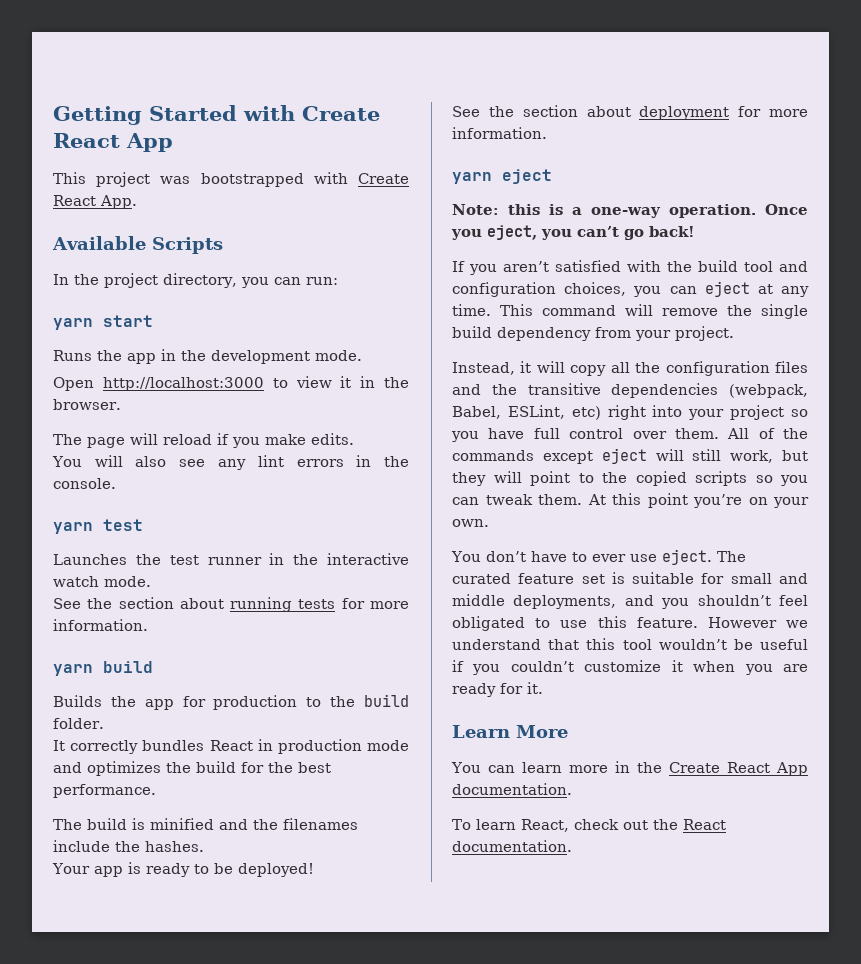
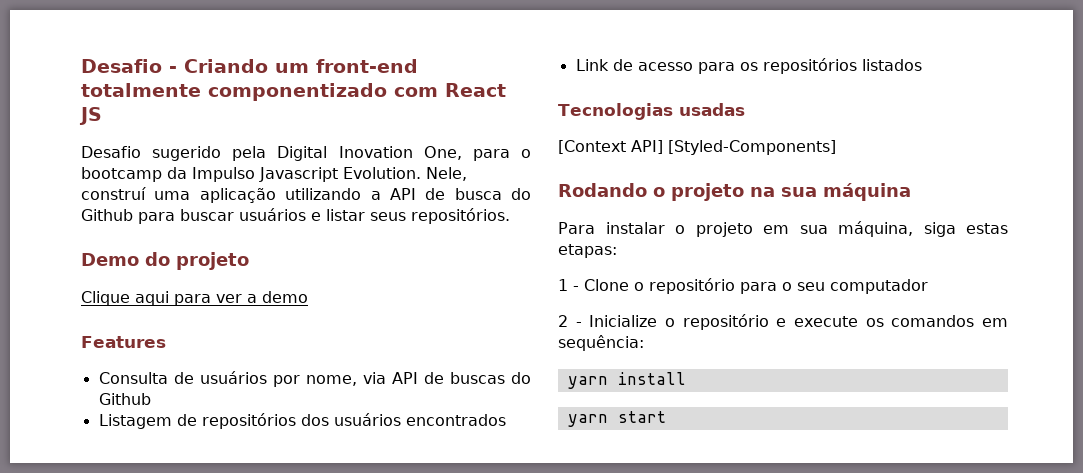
- Getting Started with Create React App
- This project was bootstrapped with Create React App.
- Available Scripts
- In the project directory, you can run:
+ Desafio - Criando um front-end totalmente componentizado com React JS
+ Desafio sugerido pela Digital Inovation One, para o bootcamp da Impulso Javascript Evolution. Nele, construí uma aplicação utilizando a API de busca do Github para buscar usuários e listar seus repositórios.
+ Demo do projeto
+ Clique aqui para ver a demo
+ Features
+ Consulta de usuários por nome, via API de buscas do Github
+ Listagem de repositórios dos usuários encontrados
+ Link de acesso para os repositórios listados
+ Tecnologias usadas
+ [Context API] [Styled-Components]
+ Rodando o projeto na sua máquina
+ Para instalar o projeto em sua máquina, siga estas etapas:
+ 1 - Clone o repositório para o seu computador
+ 2 - Inicialize o repositório e execute os comandos em sequência:
+ yarn install
  yarn start
- Runs the app in the development mode.
- Open http://localhost:3000 to view it in the browser.
- The page will reload if you make edits.
- You will also see any lint errors in the console.
- yarn test
- Launches the test runner in the interactive watch mode.
- See the section about running tests for more information.
- yarn build
- Builds the app for production to the build folder.
- It correctly bundles React in production mode and optimizes the build for the best performance.
- The build is minified and the filenames include the hashes.
- Your app is ready to be deployed!
- See the section about deployment for more information.
- yarn eject
- Note: this is a one-way operation. Once you eject, you can’t go back!
- If you aren’t satisfied with the build tool and configuration choices, you can eject at any time. This command will remove the single build dependency from your project.
- Instead, it will copy all the configuration files and the transitive dependencies (webpack, Babel, ESLint, etc) right into your project so you have full control over them. All of the commands except eject will still work, but they will point to the copied scripts so you can tweak them. At this point you’re on your own.
- You don’t have to ever use eject. The curated feature set is suitable for small and middle deployments, and you shouldn’t feel obligated to use this feature. However we understand that this tool wouldn’t be useful if you couldn’t customize it when you are ready for it.
- Learn More
- You can learn more in the Create React App documentation.
- To learn React, check out the React documentation.

